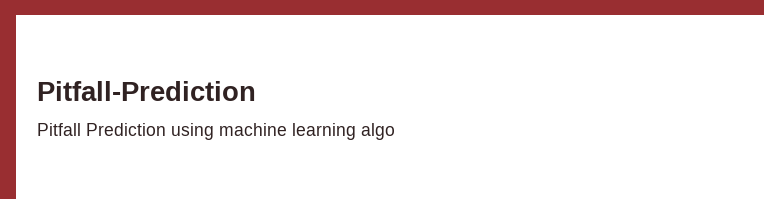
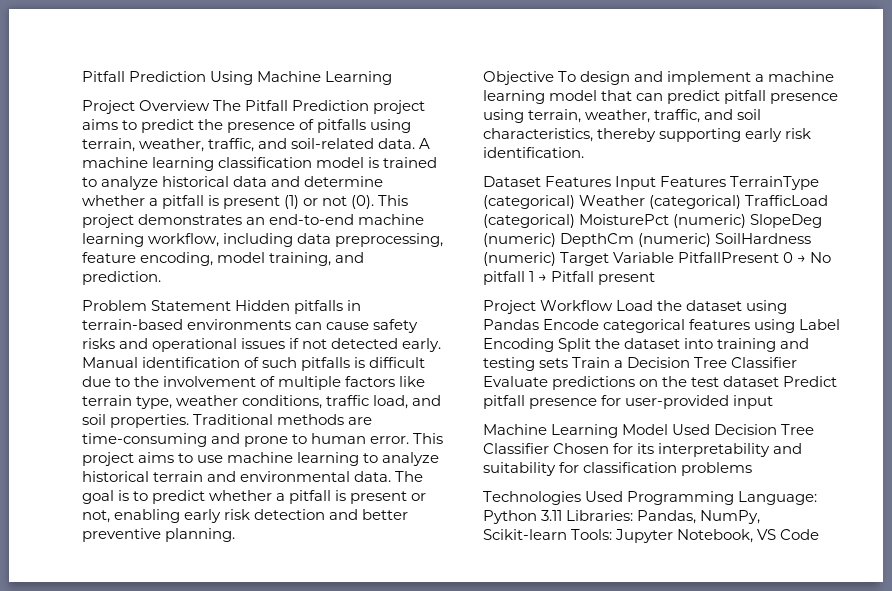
- Pitfall-Prediction
- Pitfall Prediction using machine learning algo
+ Pitfall Prediction Using Machine Learning
+ Project Overview The Pitfall Prediction project aims to predict the presence of pitfalls using terrain, weather, traffic, and soil-related data. A machine learning classification model is trained to analyze historical data and determine whether a pitfall is present (1) or not (0). This project demonstrates an end-to-end machine learning workflow, including data preprocessing, feature encoding, model training, and prediction.
+ Problem Statement Hidden pitfalls in terrain-based environments can cause safety risks and operational issues if not detected early. Manual identification of such pitfalls is difficult due to the involvement of multiple factors like terrain type, weather conditions, traffic load, and soil properties. Traditional methods are time-consuming and prone to human error. This project aims to use machine learning to analyze historical terrain and environmental data. The goal is to predict whether a pitfall is present or not, enabling early risk detection and better preventive planning.
+ Objective To design and implement a machine learning model that can predict pitfall presence using terrain, weather, traffic, and soil characteristics, thereby supporting early risk identification.
+ Dataset Features Input Features TerrainType (categorical) Weather (categorical) TrafficLoad (categorical) MoisturePct (numeric) SlopeDeg (numeric) DepthCm (numeric) SoilHardness (numeric) Target Variable PitfallPresent 0 → No pitfall 1 → Pitfall present
+ Project Workflow Load the dataset using Pandas Encode categorical features using Label Encoding Split the dataset into training and testing sets Train a Decision Tree Classifier Evaluate predictions on the test dataset Predict pitfall presence for user-provided input
+ Machine Learning Model Used Decision Tree Classifier Chosen for its interpretability and suitability for classification problems
+ Technologies Used Programming Language: Python 3.11 Libraries: Pandas, NumPy, Scikit-learn Tools: Jupyter Notebook, VS Code

